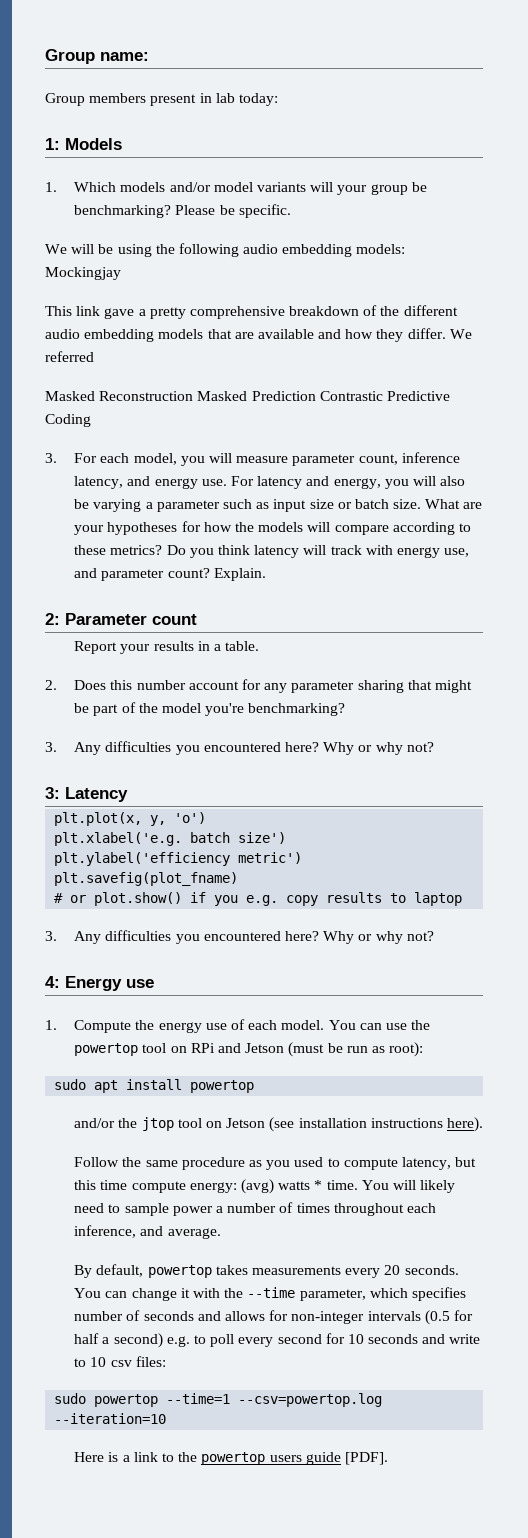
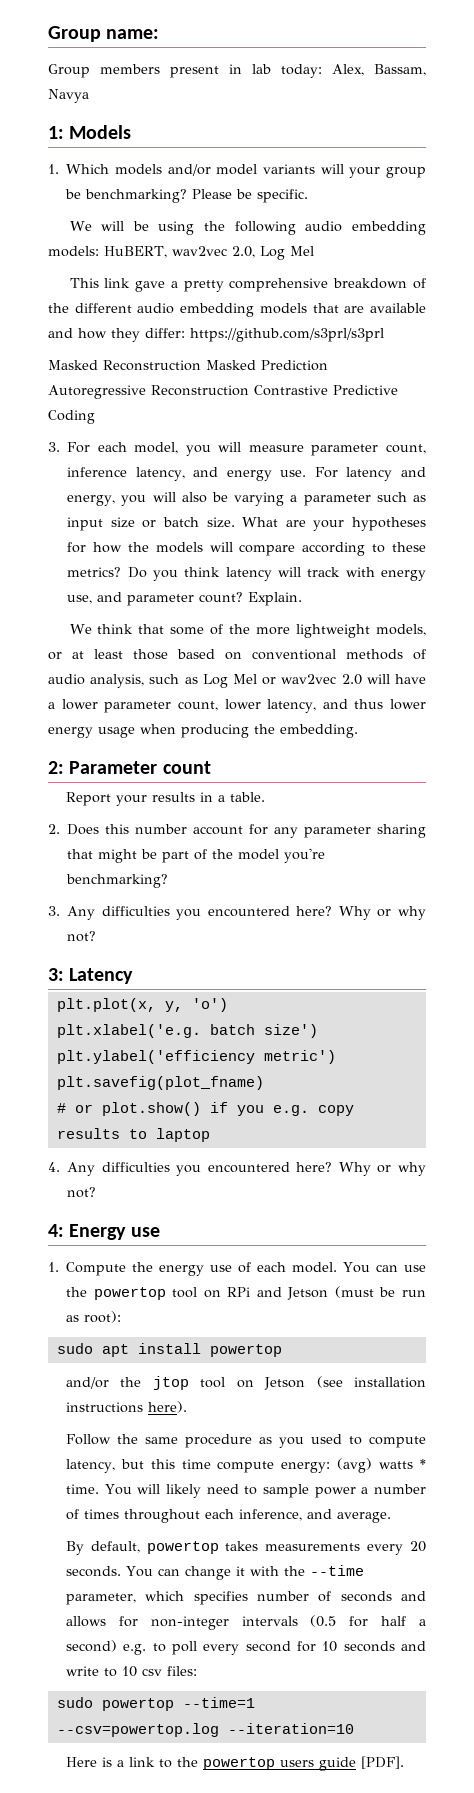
- Group members present in lab today:
+ Group members present in lab today: Alex, Bassam, Navya
- We will be using the following audio embedding models: Mockingjay
+ We will be using the following audio embedding models: HuBERT, wav2vec 2.0, Log Mel
- This link gave a pretty comprehensive breakdown of the different audio embedding models that are available and how they differ. We referred
+ This link gave a pretty comprehensive breakdown of the different audio embedding models that are available and how they differ: https://github.com/s3prl/s3prl
- Masked Reconstruction Masked Prediction Contrastic Predictive Coding
+ Masked Reconstruction Masked Prediction Autoregressive Reconstruction Contrastive Predictive Coding
+ We think that some of the more lightweight models, or at least those based on conventional methods of audio analysis, such as Log Mel or wav2vec 2.0 will have a lower parameter count, lower latency, and thus lower energy usage when producing the embedding.
  # or plot.show() if you e.g. copy results to laptop
- 3. Any difficulties you encountered here?
+ 4. Any difficulties you encountered here?

